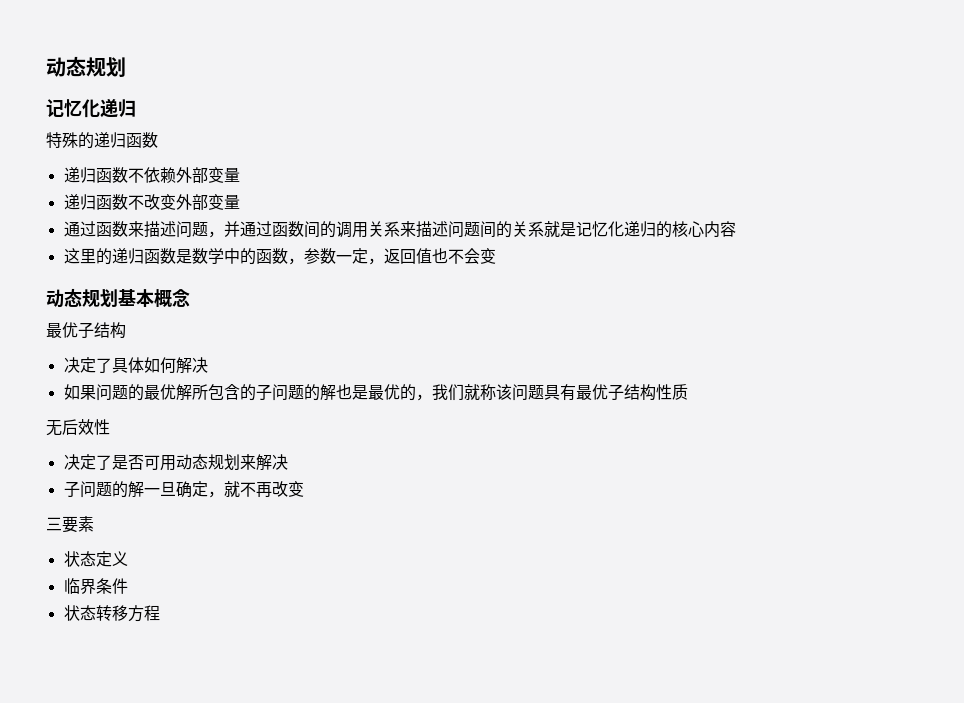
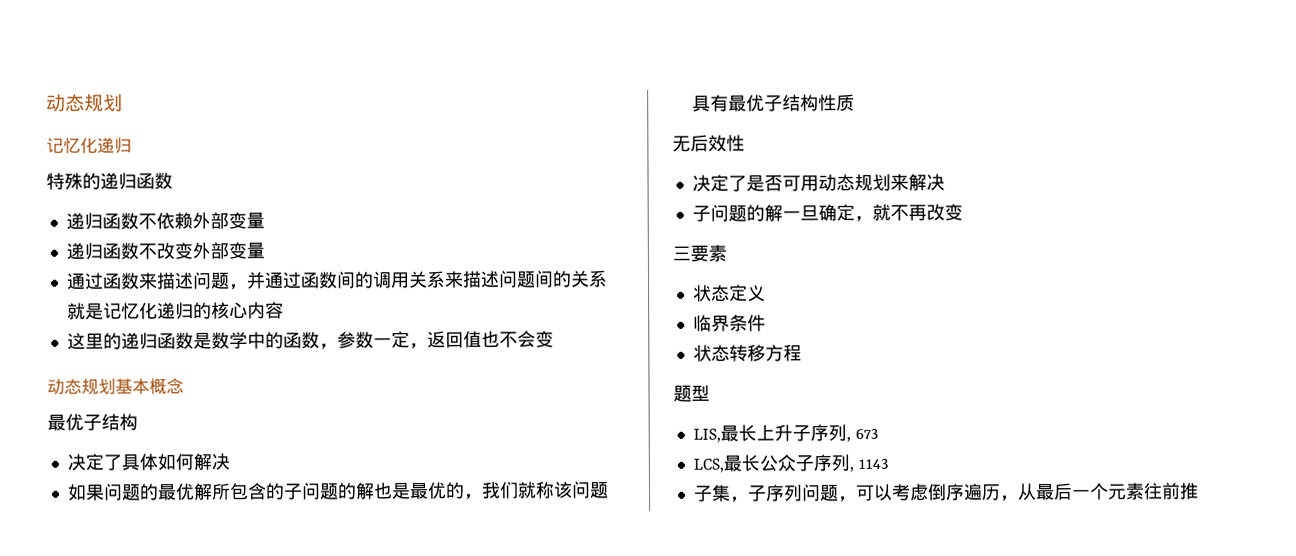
+ 题型
+ LIS,最长上升子序列, 673
+ LCS,最长公众子序列, 1143
+ 子集，子序列问题，可以考虑倒序遍历，从最后一个元素往前推

